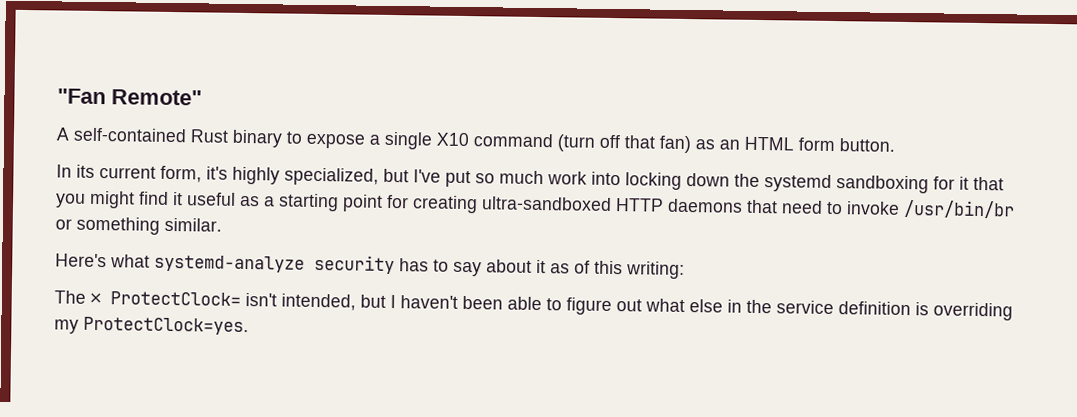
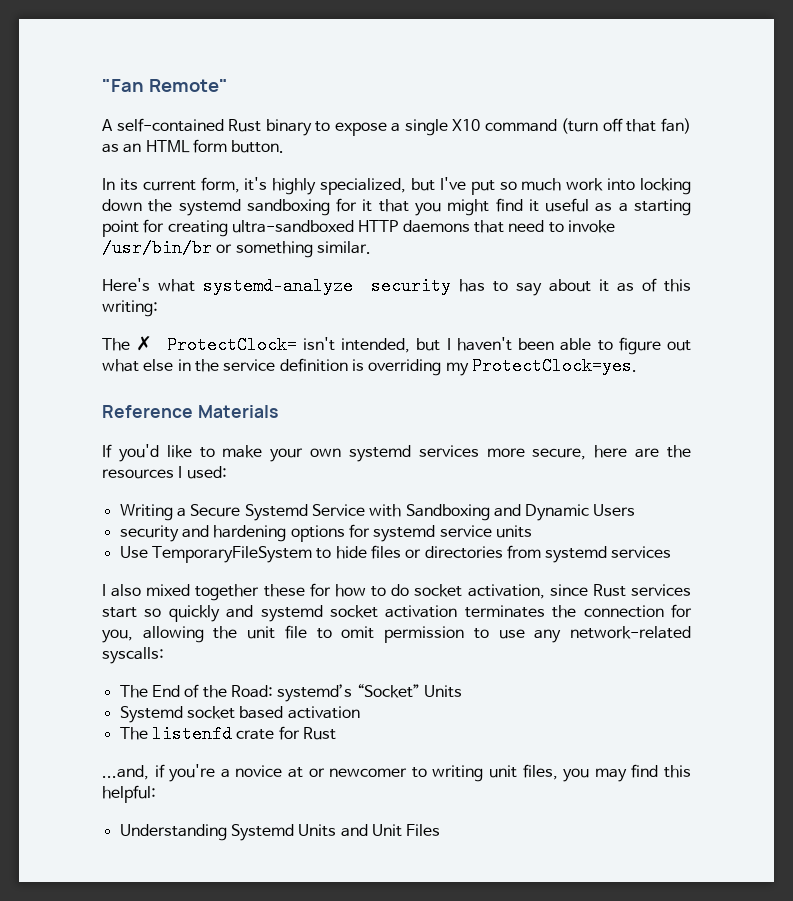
+ Reference Materials
+ If you'd like to make your own systemd services more secure, here are the resources I used:
+ Writing a Secure Systemd Service with Sandboxing and Dynamic Users
+ security and hardening options for systemd service units
+ Use TemporaryFileSystem to hide files or directories from systemd services
+ I also mixed together these for how to do socket activation, since Rust services start so quickly and systemd socket activation terminates the connection for you, allowing the unit file to omit permission to use any network-related syscalls:
+ The End of the Road: systemd’s “Socket” Units
+ Systemd socket based activation
+ The listenfd crate for Rust
+ ...and, if you're a novice at or newcomer to writing unit files, you may find this helpful:
+ Understanding Systemd Units and Unit Files

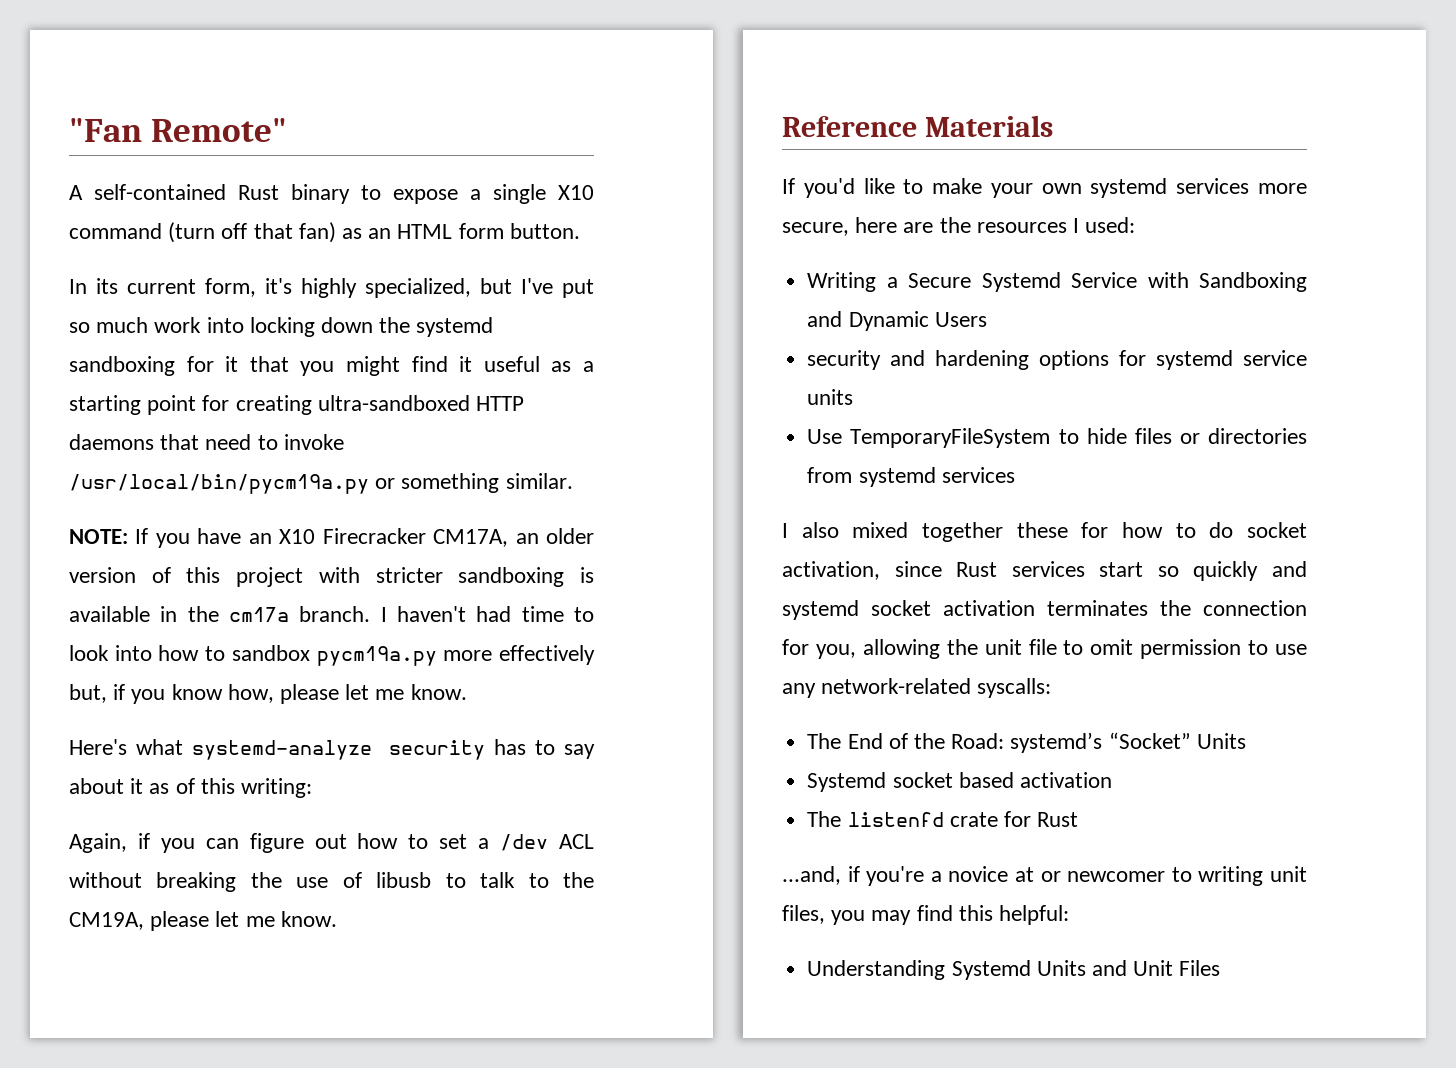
- In its current form, it's highly specialized, but I've put so much work into locking down the systemd sandboxing for it that you might find it useful as a starting point for creating ultra-sandboxed HTTP daemons that need to invoke /usr/bin/br or something similar.
+ In its current form, it's highly specialized, but I've put so much work into locking down the systemd sandboxing for it that you might find it useful as a starting point for creating ultra-sandboxed HTTP daemons that need to invoke /usr/local/bin/pycm19a.py or something similar.
+ NOTE: If you have an X10 Firecracker CM17A, an older version of this project with stricter sandboxing is available in the cm17a branch. I haven't had time to look into how to sandbox pycm19a.py more effectively but, if you know how, please let me know.
- The ✗ ProtectClock= isn't intended, but I haven't been able to figure out what else in the service definition is overriding my ProtectClock=yes.
+ Again, if you can figure out how to set a /dev ACL without breaking the use of libusb to talk to the CM19A, please let me know.

